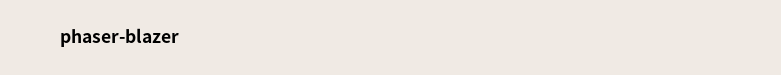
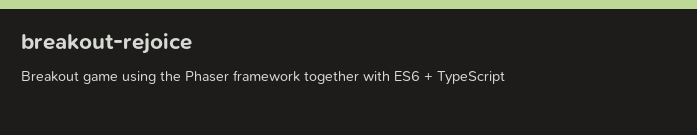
- phaser-blazer
+ breakout-rejoice
+ Breakout game using the Phaser framework together with ES6 + TypeScript

